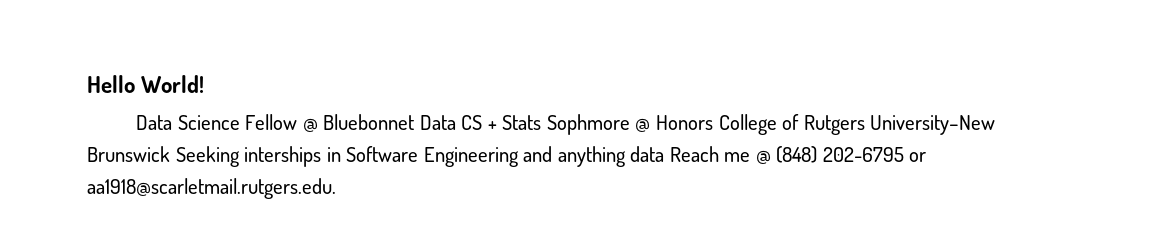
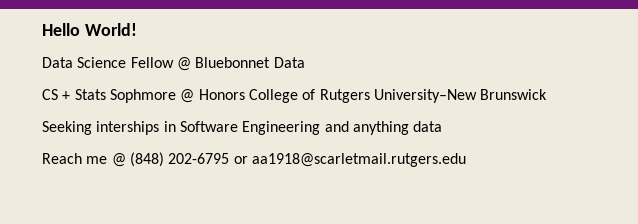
- Data Science Fellow @ Bluebonnet Data CS + Stats Sophmore @ Honors College of Rutgers University–New Brunswick Seeking interships in Software Engineering and anything data Reach me @ (848) 202-6795 or aa1918@scarletmail.rutgers.edu.
+ Data Science Fellow @ Bluebonnet Data
+ CS + Stats Sophmore @ Honors College of Rutgers University–New Brunswick
+ Seeking interships in Software Engineering and anything data
+ Reach me @ (848) 202-6795 or aa1918@scarletmail.rutgers.edu

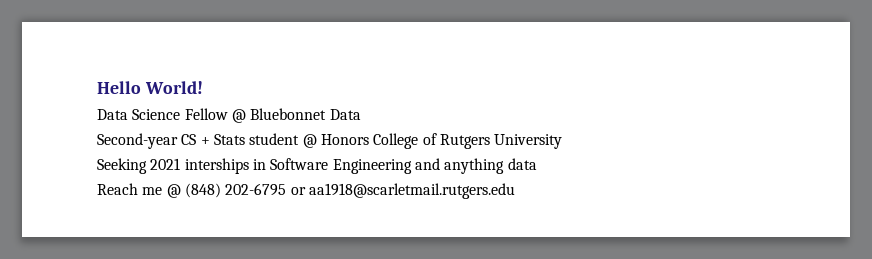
- CS + Stats Sophmore @ Honors College of Rutgers University–New Brunswick
+ Second-year CS + Stats student @ Honors College of Rutgers University
- Seeking interships in Software Engineering and anything data
+ Seeking 2021 interships in Software Engineering and anything data

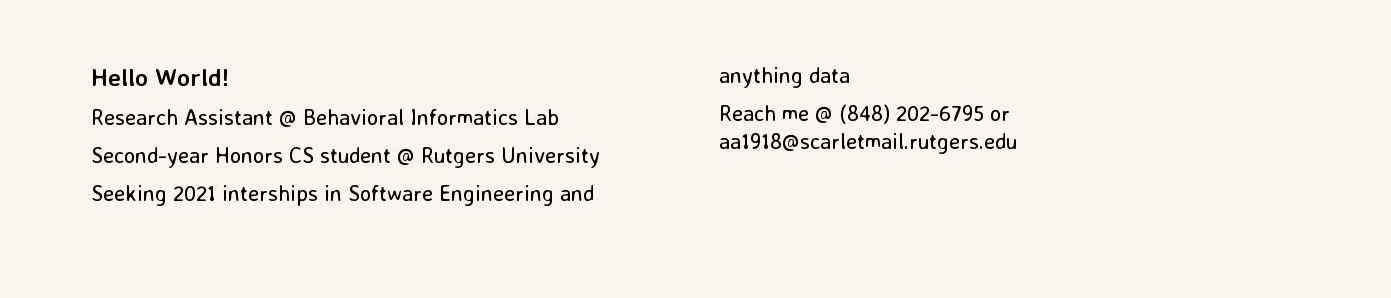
- Data Science Fellow @ Bluebonnet Data
- Second-year CS + Stats student @ Honors College of Rutgers University
+ Research Assistant @ Behavioral Informatics Lab
+ Second-year Honors CS student @ Rutgers University

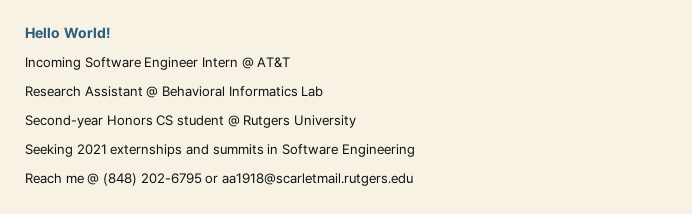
+ Incoming Software Engineer Intern @ AT&T
- Seeking 2021 interships in Software Engineering and anything data
+ Seeking 2021 externships and summits in Software Engineering

